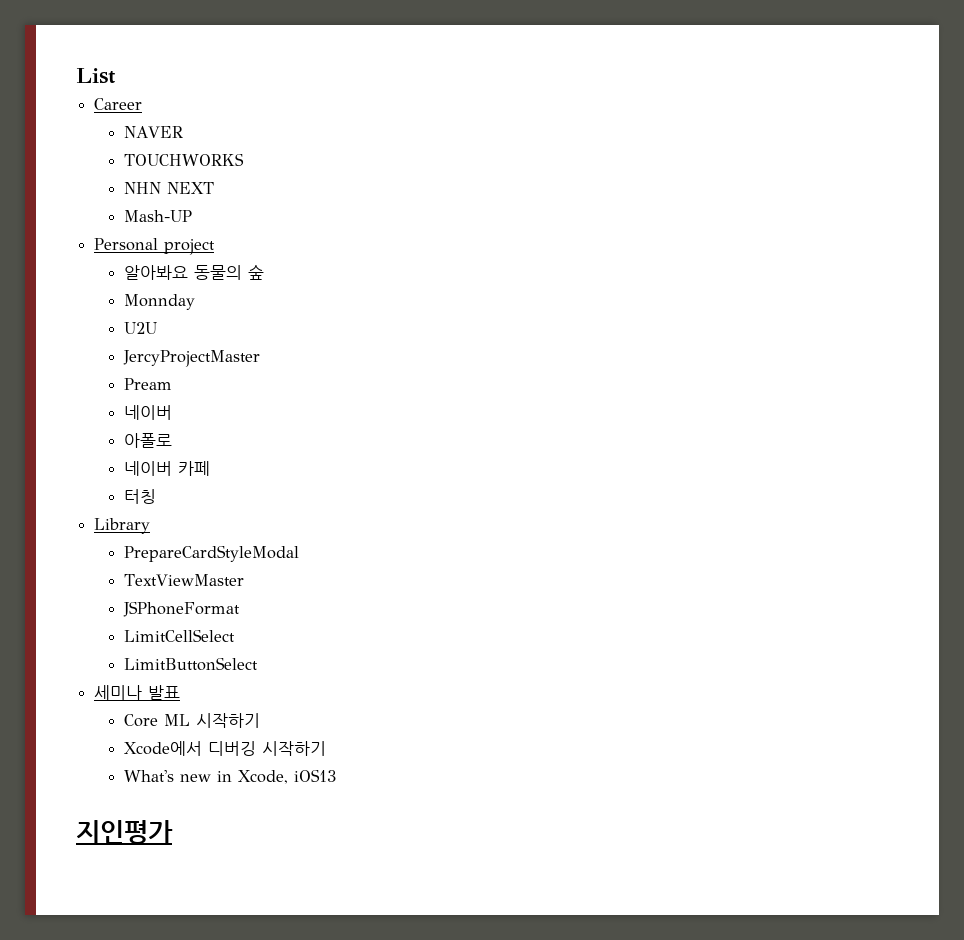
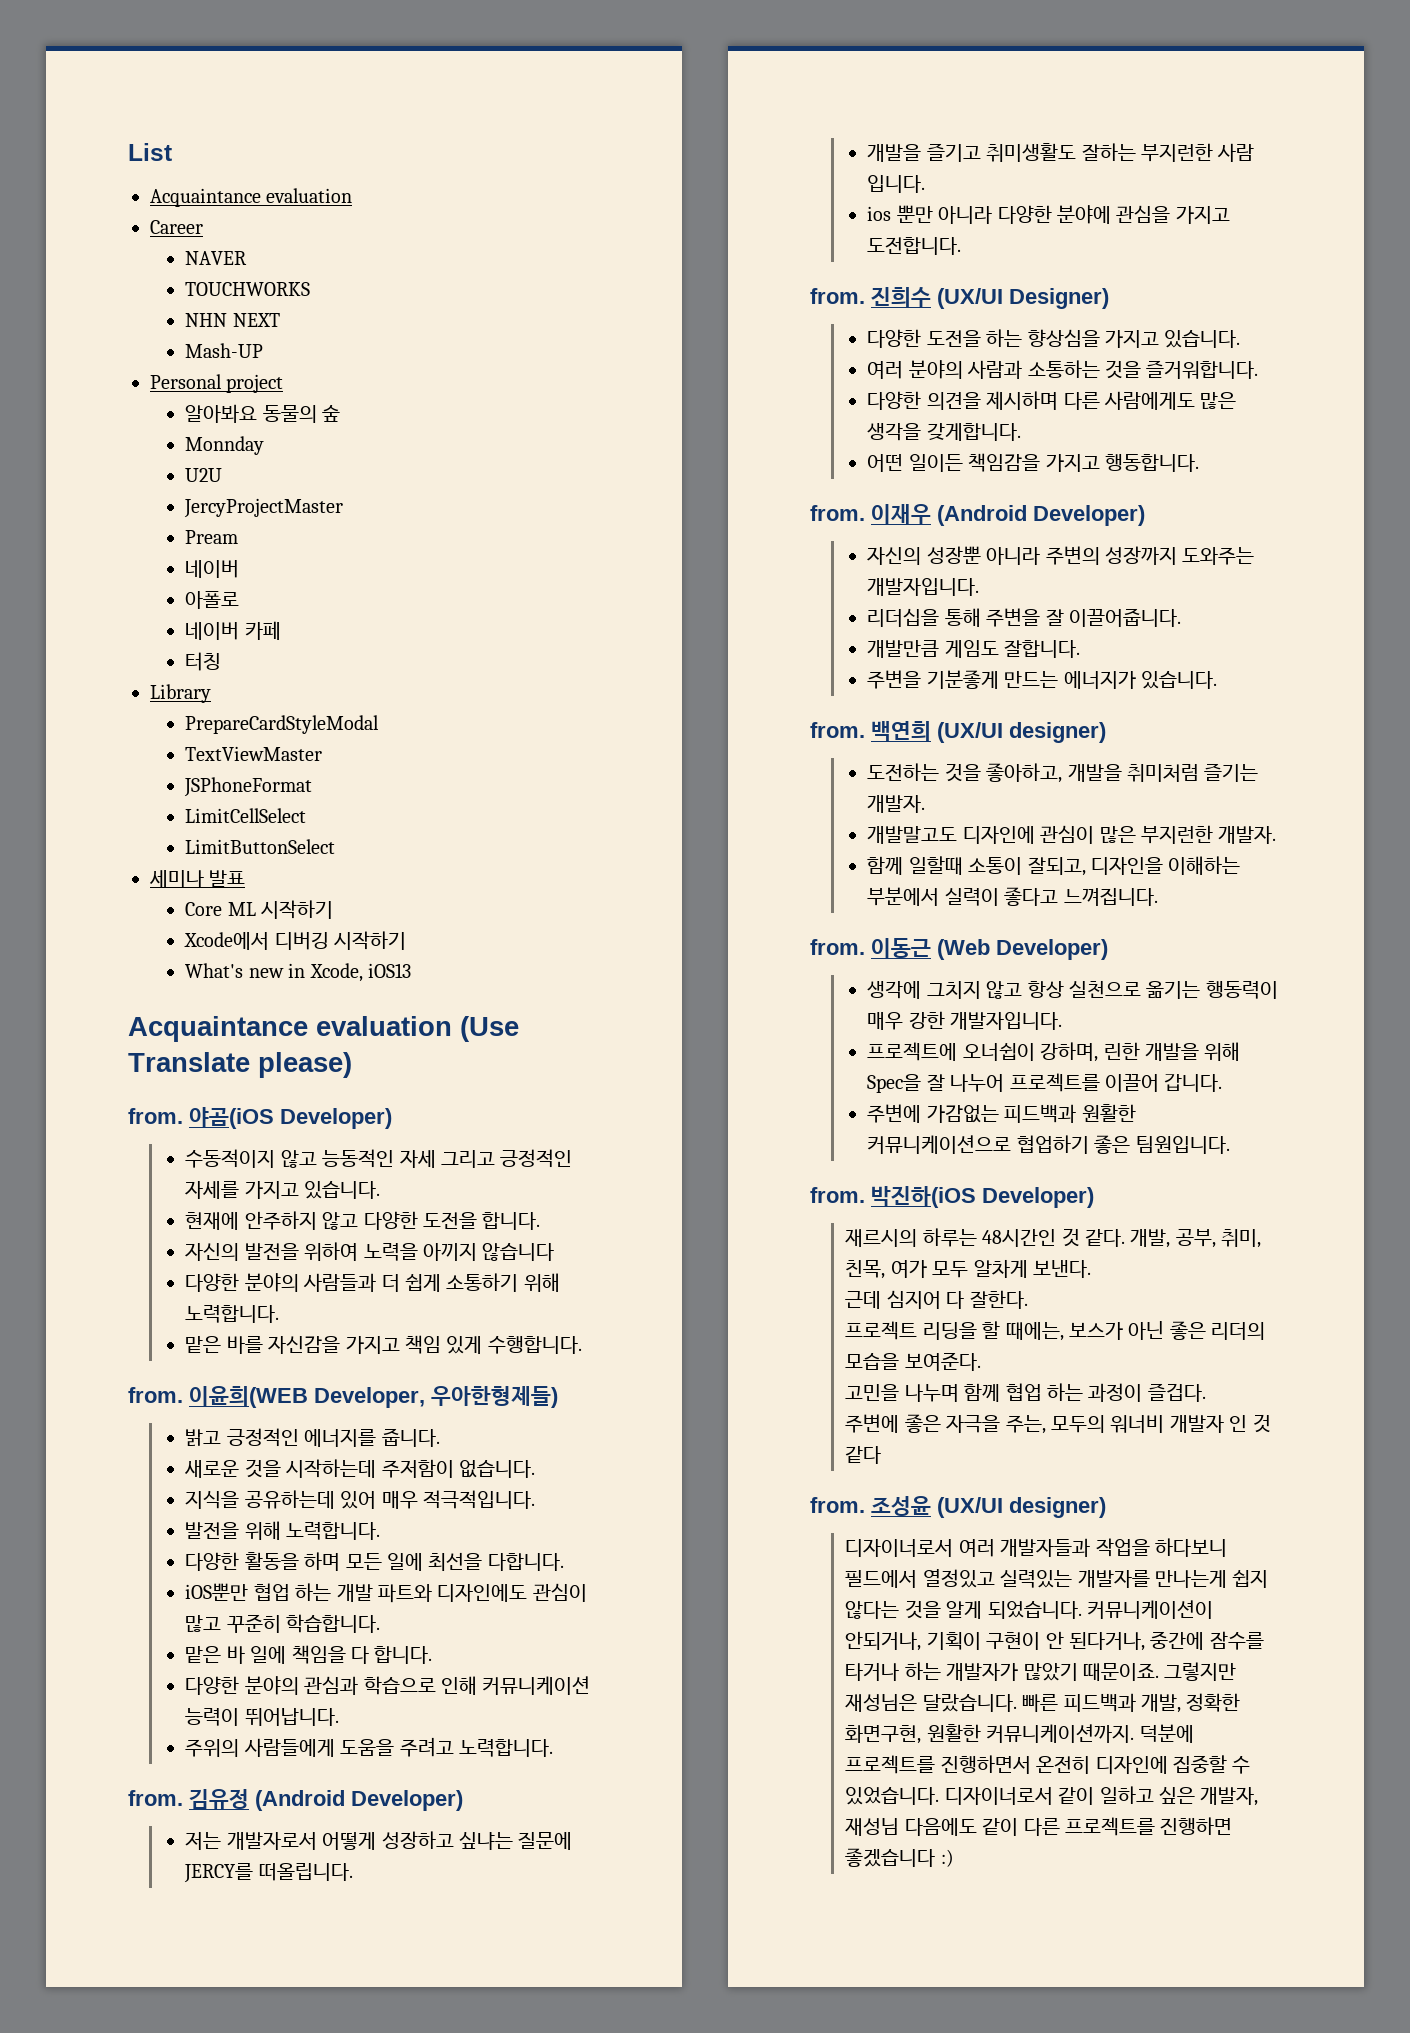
  List
+ Acquaintance evaluation
- 지인평가
+ Acquaintance evaluation (Use Translate please)
+ from. 야곰(iOS Developer)
+ 수동적이지 않고 능동적인 자세 그리고 긍정적인 자세를 가지고 있습니다.
+ 현재에 안주하지 않고 다양한 도전을 합니다.
+ 자신의 발전을 위하여 노력을 아끼지 않습니다
+ 다양한 분야의 사람들과 더 쉽게 소통하기 위해 노력합니다.
+ 맡은 바를 자신감을 가지고 책임 있게 수행합니다.
+ from. 이윤희(WEB Developer, 우아한형제들)
+ 밝고 긍정적인 에너지를 줍니다.
+ 새로운 것을 시작하는데 주저함이 없습니다.
+ 지식을 공유하는데 있어 매우 적극적입니다.
+ 발전을 위해 노력합니다.
+ 다양한 활동을 하며 모든 일에 최선을 다합니다.
+ iOS뿐만 협업 하는 개발 파트와 디자인에도 관심이 많고 꾸준히 학습합니다.
+ 맡은 바 일에 책임을 다 합니다.
+ 다양한 분야의 관심과 학습으로 인해 커뮤니케이션 능력이 뛰어납니다.
+ 주위의 사람들에게 도움을 주려고 노력합니다.
+ from. 김유정 (Android Developer)
+ 저는 개발자로서 어떻게 성장하고 싶냐는 질문에 JERCY를 떠올립니다.
+ 개발을 즐기고 취미생활도 잘하는 부지런한 사람 입니다.
+ ios 뿐만 아니라 다양한 분야에 관심을 가지고 도전합니다.
+ from. 진희수 (UX/UI Designer)
+ 다양한 도전을 하는 향상심을 가지고 있습니다.
+ 여러 분야의 사람과 소통하는 것을 즐거워합니다.
+ 다양한 의견을 제시하며 다른 사람에게도 많은 생각을 갖게합니다.
+ 어떤 일이든 책임감을 가지고 행동합니다.
+ from. 이재우 (Android Developer)
+ 자신의 성장뿐 아니라 주변의 성장까지 도와주는 개발자입니다.
+ 리더십을 통해 주변을 잘 이끌어줍니다.
+ 개발만큼 게임도 잘합니다.
+ 주변을 기분좋게 만드는 에너지가 있습니다.
+ from. 백연희 (UX/UI designer)
+ 도전하는 것을 좋아하고, 개발을 취미처럼 즐기는 개발자.
+ 개발말고도 디자인에 관심이 많은 부지런한 개발자.
+ 함께 일할때 소통이 잘되고, 디자인을 이해하는 부분에서 실력이 좋다고 느껴집니다.
+ from. 이동근 (Web Developer)
+ 생각에 그치지 않고 항상 실천으로 옮기는 행동력이 매우 강한 개발자입니다.
+ 프로젝트에 오너쉽이 강하며, 린한 개발을 위해 Spec을 잘 나누어 프로젝트를 이끌어 갑니다.
+ 주변에 가감없는 피드백과 원활한 커뮤니케이션으로 협업하기 좋은 팀원입니다.
+ from. 박진하(iOS Developer)
+ 재르시의 하루는 48시간인 것 같다. 개발, 공부, 취미, 친목, 여가 모두 알차게 보낸다.
+ 근데 심지어 다 잘한다.
+ 프로젝트 리딩을 할 때에는, 보스가 아닌 좋은 리더의 모습을 보여준다.
+ 고민을 나누며 함께 협업 하는 과정이 즐겁다.
+ 주변에 좋은 자극을 주는, 모두의 워너비 개발자 인 것 같다
+ from. 조성윤 (UX/UI designer)
+ 디자이너로서 여러 개발자들과 작업을 하다보니 필드에서 열정있고 실력있는 개발자를 만나는게 쉽지 않다는 것을 알게 되었습니다. 커뮤니케이션이 안되거나, 기획이 구현이 안 된다거나, 중간에 잠수를 타거나 하는 개발자가 많았기 때문이죠. 그렇지만 재성님은 달랐습니다. 빠른 피드백과 개발, 정확한 화면구현, 원활한 커뮤니케이션까지. 덕분에 프로젝트를 진행하면서 온전히 디자인에 집중할 수 있었습니다. 디자이너로서 같이 일하고 싶은 개발자, 재성님 다음에도 같이 다른 프로젝트를 진행하면 좋겠습니다 :)

